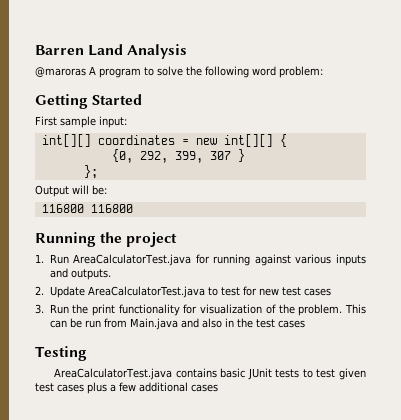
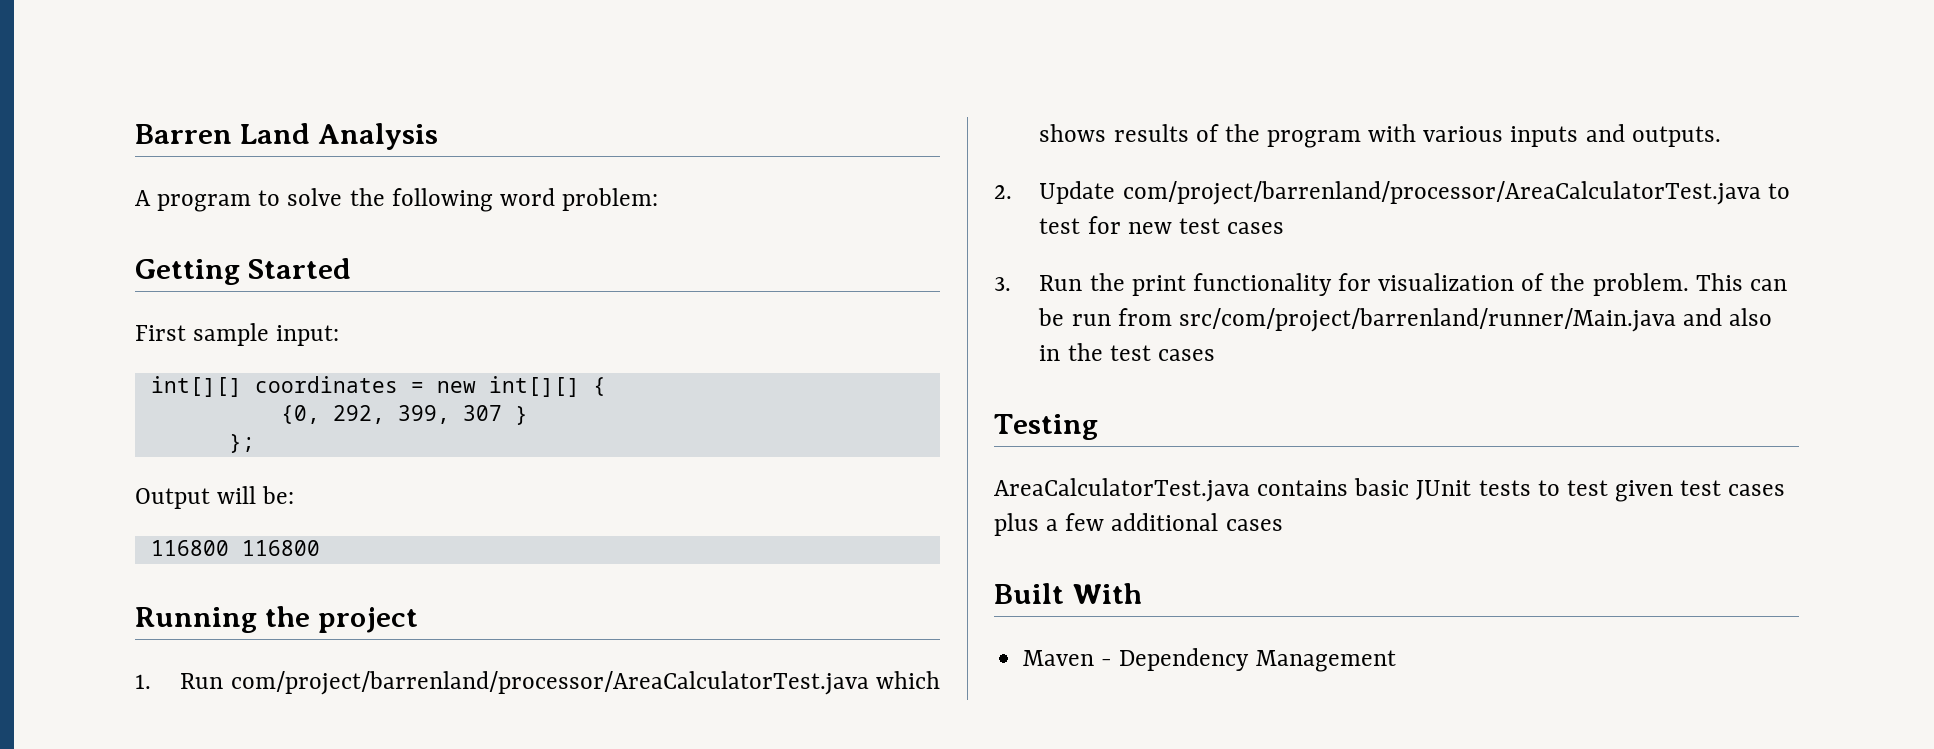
- @maroras A program to solve the following word problem:
+ A program to solve the following word problem:
- 1. Run AreaCalculatorTest.java for running against various inputs and outputs.
+ 1. Run com/project/barrenland/processor/AreaCalculatorTest.java which shows results of the program with various inputs and outputs.
- 2. Update AreaCalculatorTest.java to test for new test cases
+ 2. Update com/project/barrenland/processor/AreaCalculatorTest.java to test for new test cases
- This can be run from Main.java and also in the test cases
+ This can be run from src/com/project/barrenland/runner/Main.java and also in the test cases
+ Built With
+ Maven - Dependency Management

